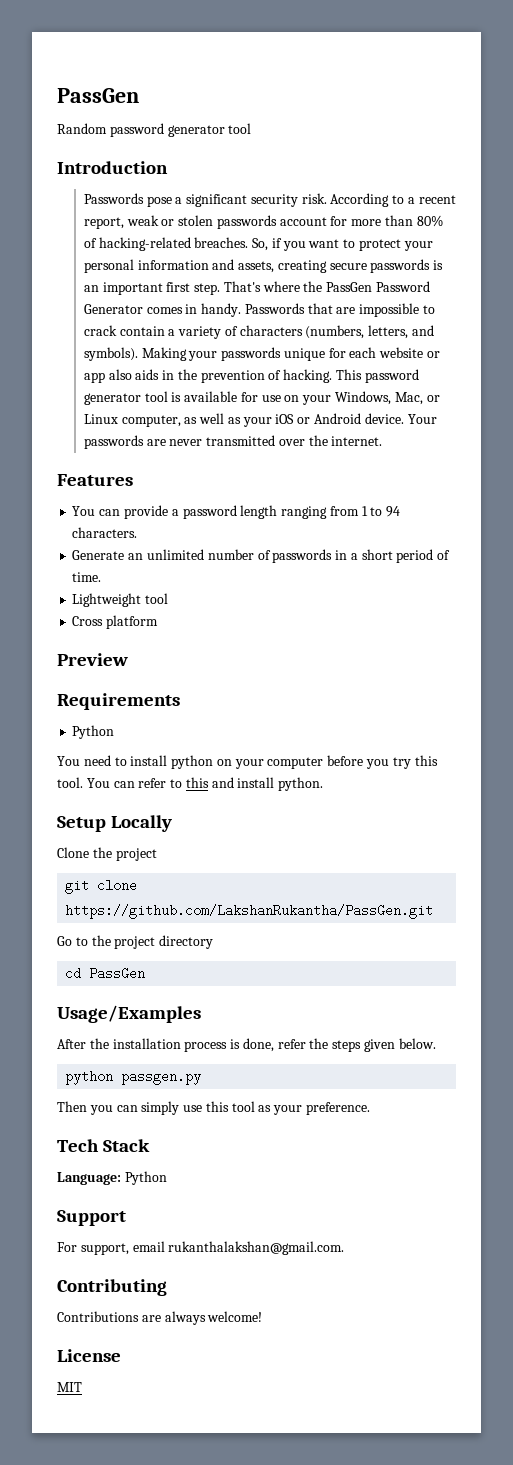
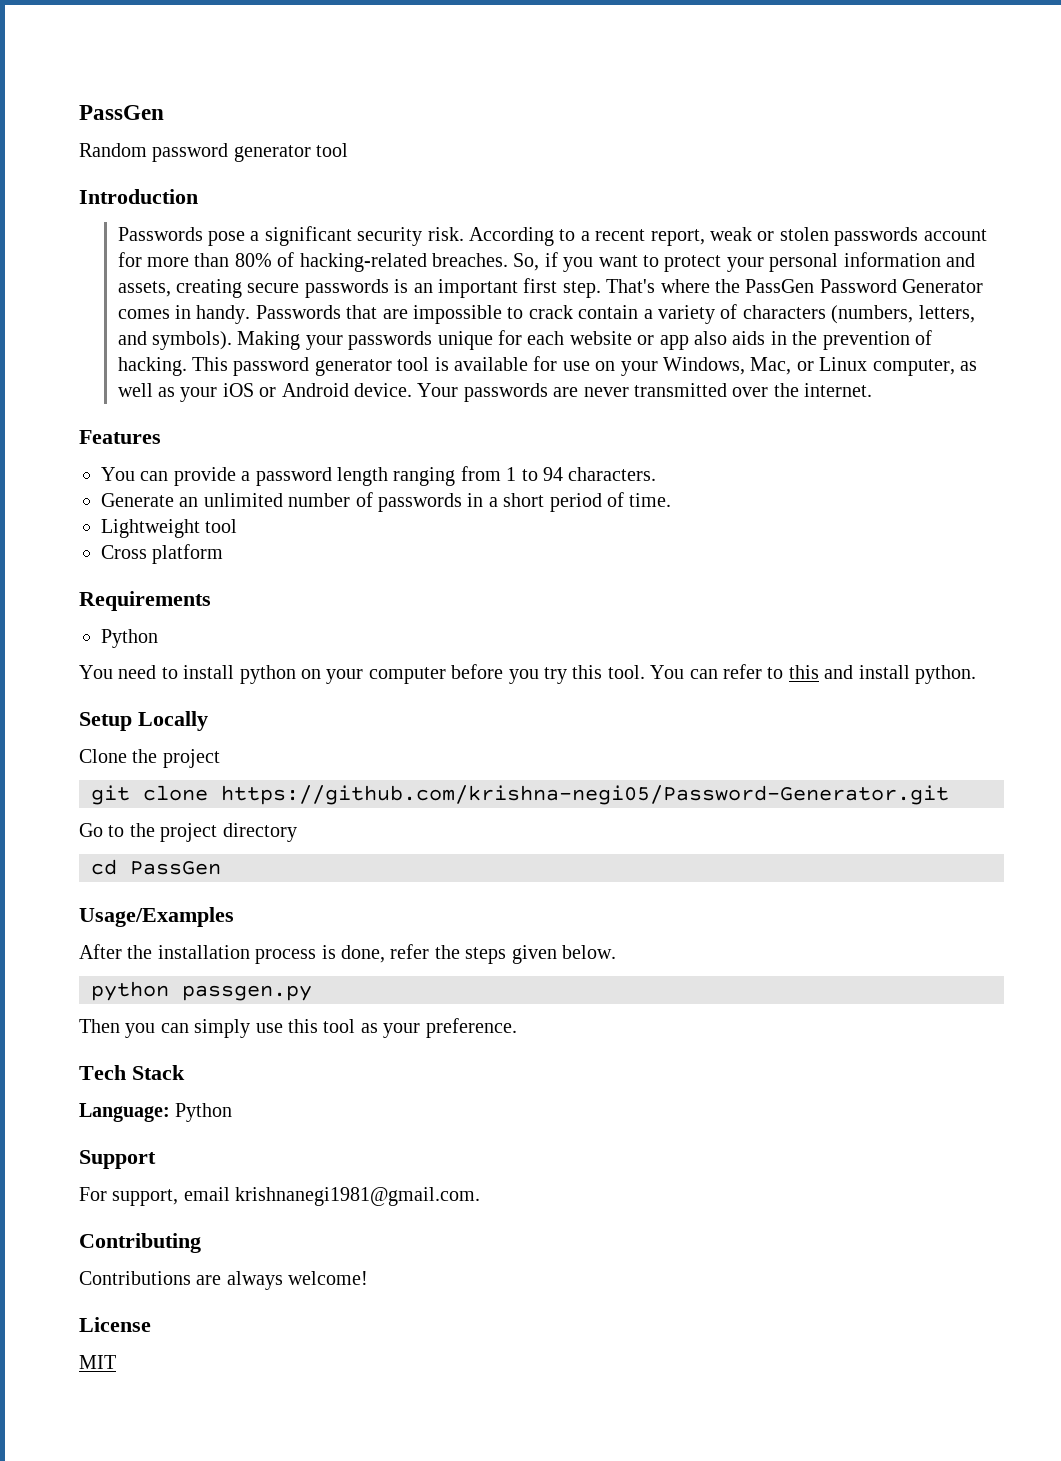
- Preview
- git clone https://github.com/LakshanRukantha/PassGen.git
+ git clone https://github.com/krishna-negi05/Password-Generator.git
- For support, email rukanthalakshan@gmail.com.
+ For support, email krishnanegi1981@gmail.com.

